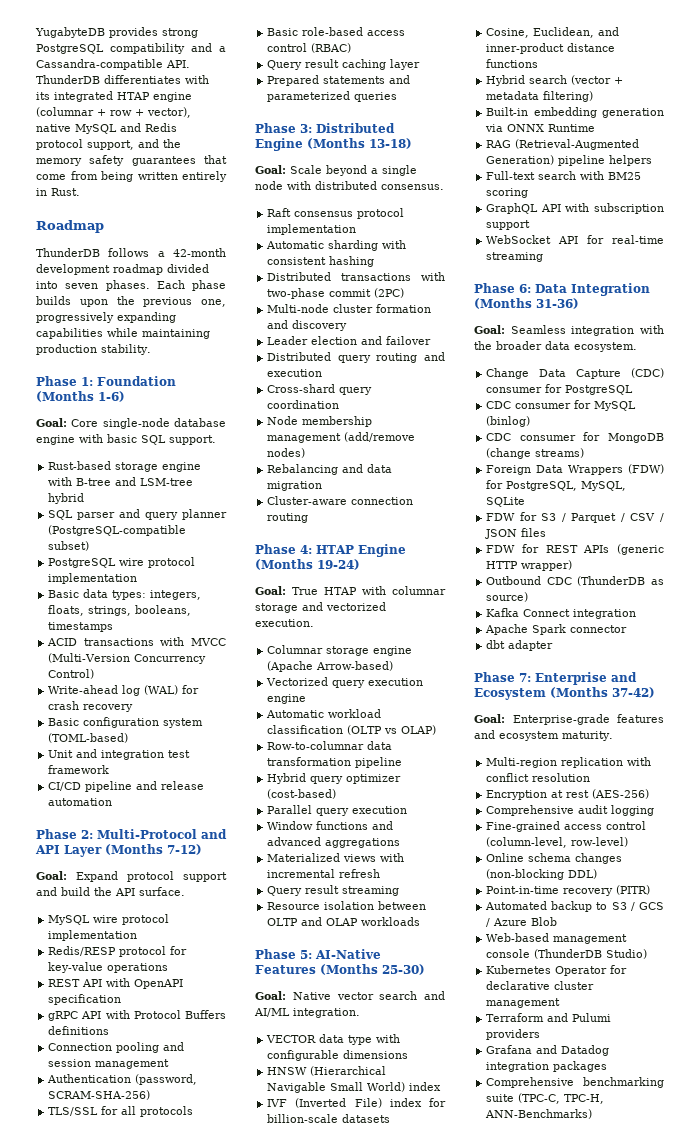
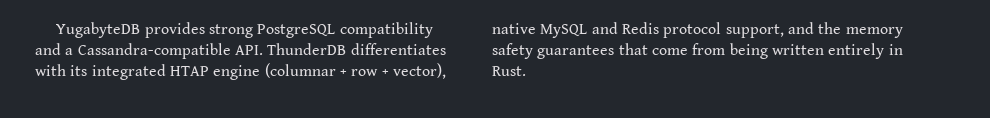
- Roadmap
- ThunderDB follows a 42-month development roadmap divided into seven phases. Each phase builds upon the previous one, progressively expanding capabilities while maintaining production stability.
- Phase 1: Foundation (Months 1-6)
- Goal: Core single-node database engine with basic SQL support.
- Rust-based storage engine with B-tree and LSM-tree hybrid
- SQL parser and query planner (PostgreSQL-compatible subset)
- PostgreSQL wire protocol implementation
- Basic data types: integers, floats, strings, booleans, timestamps
- ACID transactions with MVCC (Multi-Version Concurrency Control)
- Write-ahead log (WAL) for crash recovery
- Basic configuration system (TOML-based)
- Unit and integration test framework
- CI/CD pipeline and release automation
- Phase 2: Multi-Protocol and API Layer (Months 7-12)
- Goal: Expand protocol support and build the API surface.
- MySQL wire protocol implementation
- Redis/RESP protocol for key-value operations
- REST API with OpenAPI specification
- gRPC API with Protocol Buffers definitions
- Connection pooling and session management
- Authentication (password, SCRAM-SHA-256)
- TLS/SSL for all protocols
- Basic role-based access control (RBAC)
- Query result caching layer
- Prepared statements and parameterized queries
- Phase 3: Distributed Engine (Months 13-18)
- Goal: Scale beyond a single node with distributed consensus.
- Raft consensus protocol implementation
- Automatic sharding with consistent hashing
- Distributed transactions with two-phase commit (2PC)
- Multi-node cluster formation and discovery
- Leader election and failover
- Distributed query routing and execution
- Cross-shard query coordination
- Node membership management (add/remove nodes)
- Rebalancing and data migration
- Cluster-aware connection routing
- Phase 4: HTAP Engine (Months 19-24)
- Goal: True HTAP with columnar storage and vectorized execution.
- Columnar storage engine (Apache Arrow-based)
- Vectorized query execution engine
- Automatic workload classification (OLTP vs OLAP)
- Row-to-columnar data transformation pipeline
- Hybrid query optimizer (cost-based)
- Parallel query execution
- Window functions and advanced aggregations
- Materialized views with incremental refresh
- Query result streaming
- Resource isolation between OLTP and OLAP workloads
- Phase 5: AI-Native Features (Months 25-30)
- Goal: Native vector search and AI/ML integration.
- VECTOR data type with configurable dimensions
- HNSW (Hierarchical Navigable Small World) index
- IVF (Inverted File) index for billion-scale datasets
- Cosine, Euclidean, and inner-product distance functions
- Hybrid search (vector + metadata filtering)
- Built-in embedding generation via ONNX Runtime
- RAG (Retrieval-Augmented Generation) pipeline helpers
- Full-text search with BM25 scoring
- GraphQL API with subscription support
- WebSocket API for real-time streaming
- Phase 6: Data Integration (Months 31-36)
- Goal: Seamless integration with the broader data ecosystem.
- Change Data Capture (CDC) consumer for PostgreSQL
- CDC consumer for MySQL (binlog)
- CDC consumer for MongoDB (change streams)
- Foreign Data Wrappers (FDW) for PostgreSQL, MySQL, SQLite
- FDW for S3 / Parquet / CSV / JSON files
- FDW for REST APIs (generic HTTP wrapper)
- Outbound CDC (ThunderDB as source)
- Kafka Connect integration
- Apache Spark connector
- dbt adapter
- Phase 7: Enterprise and Ecosystem (Months 37-42)
- Goal: Enterprise-grade features and ecosystem maturity.
- Multi-region replication with conflict resolution
- Encryption at rest (AES-256)
- Comprehensive audit logging
- Fine-grained access control (column-level, row-level)
- Online schema changes (non-blocking DDL)
- Point-in-time recovery (PITR)
- Automated backup to S3 / GCS / Azure Blob
- Web-based management console (ThunderDB Studio)
- Kubernetes Operator for declarative cluster management
- Terraform and Pulumi providers
- Grafana and Datadog integration packages
- Comprehensive benchmarking suite (TPC-C, TPC-H, ANN-Benchmarks)

